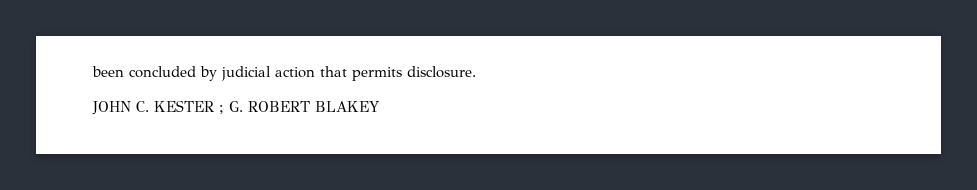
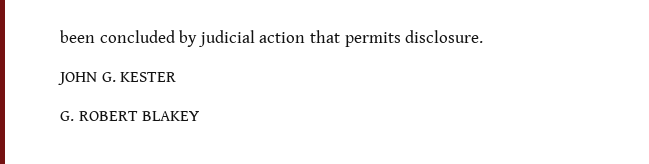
- JOHN C. KESTER ; G. ROBERT BLAKEY
+ JOHN G. KESTER
+ G. ROBERT BLAKEY

